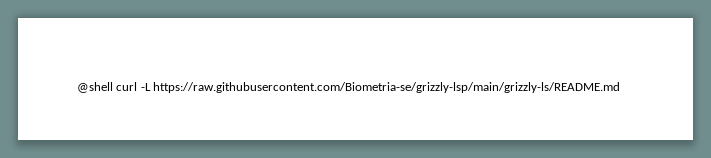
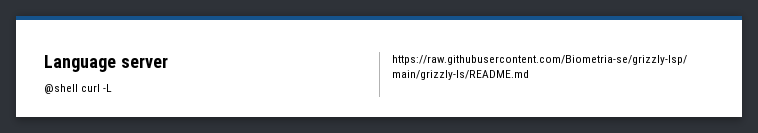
+ Language server

